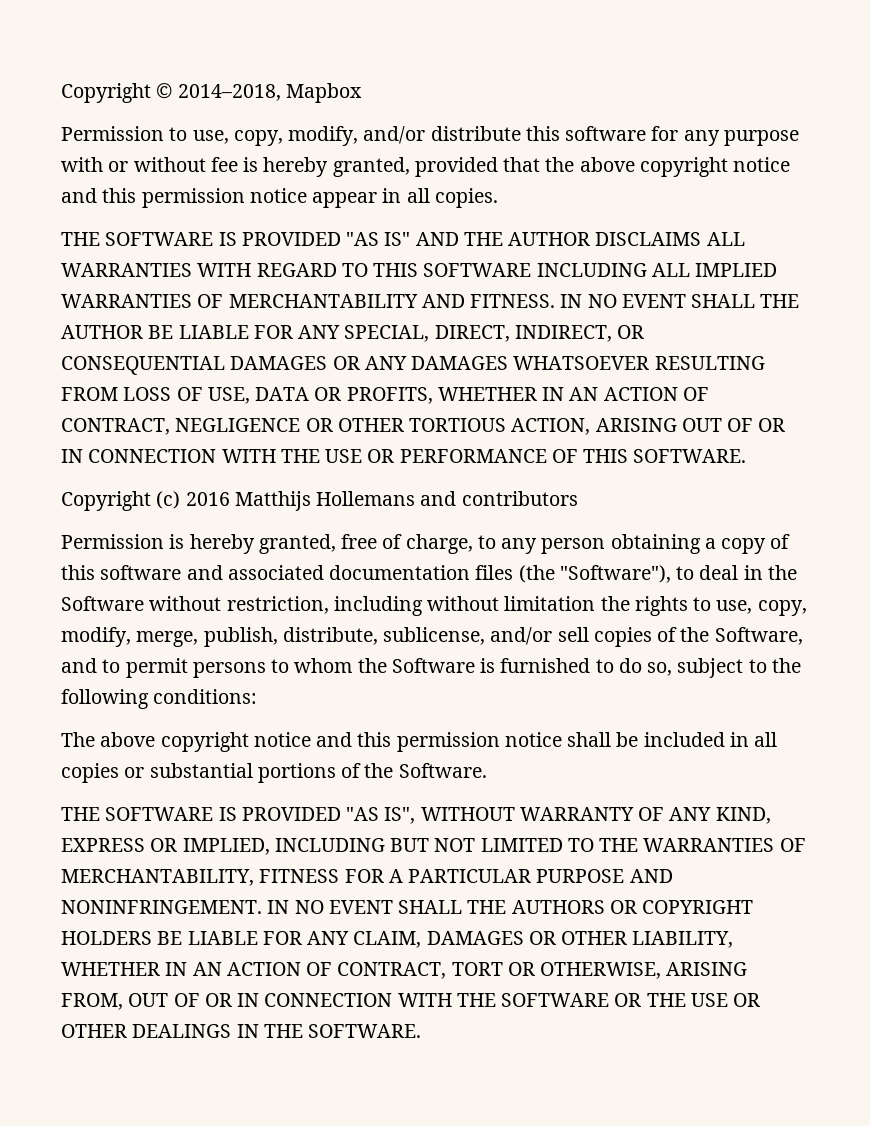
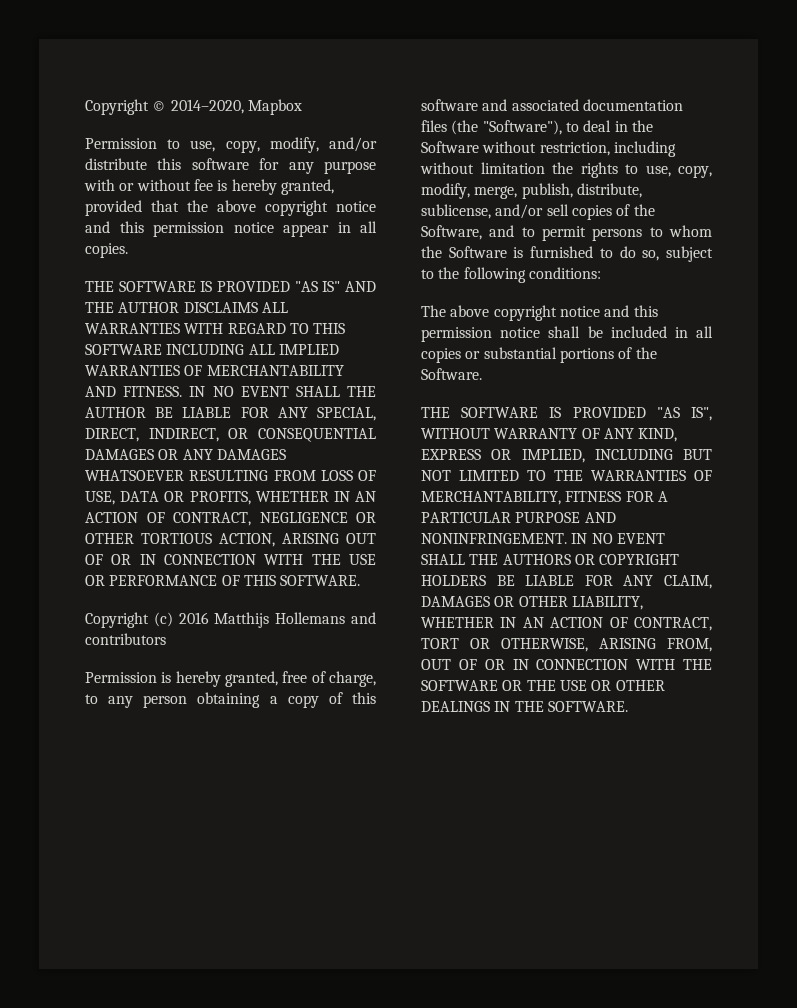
- Copyright © 2014–2018, Mapbox
+ Copyright © 2014–2020, Mapbox

